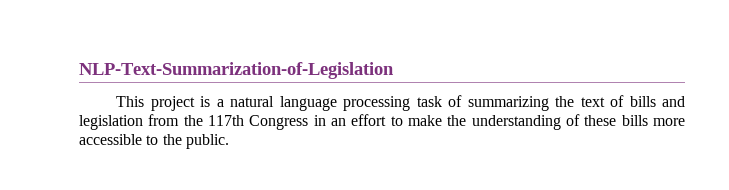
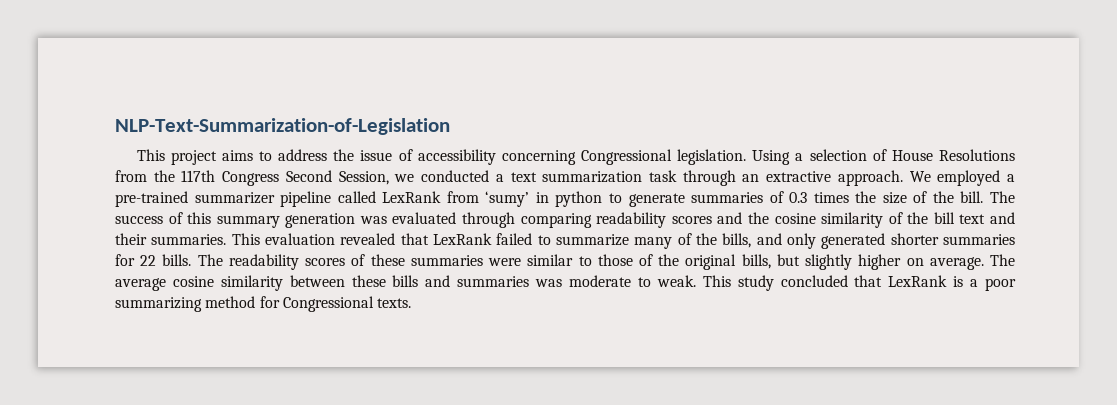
- This project is a natural language processing task of summarizing the text of bills and legislation from the 117th Congress in an effort to make the understanding of these bills more accessible to the public.
+ This project aims to address the issue of accessibility concerning Congressional legislation. Using a selection of House Resolutions from the 117th Congress Second Session, we conducted a text summarization task through an extractive approach. We employed a pre-trained summarizer pipeline called LexRank from ‘sumy’ in python to generate summaries of 0.3 times the size of the bill. The success of this summary generation was evaluated through comparing readability scores and the cosine similarity of the bill text and their summaries. This evaluation revealed that LexRank failed to summarize many of the bills, and only generated shorter summaries for 22 bills. The readability scores of these summaries were similar to those of the original bills, but slightly higher on average. The average cosine similarity between these bills and summaries was moderate to weak. This study concluded that LexRank is a poor summarizing method for Congressional texts.

